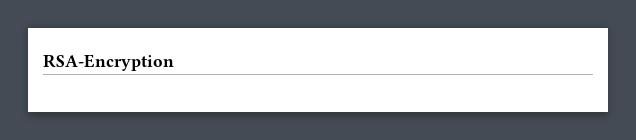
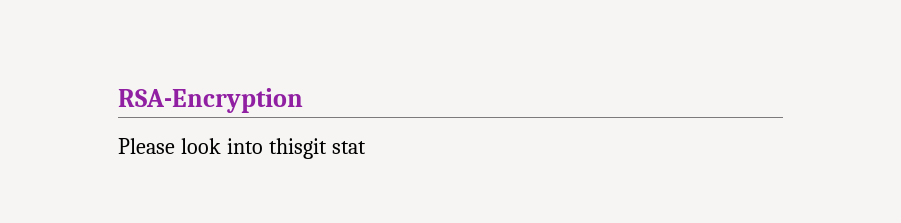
+ Please look into thisgit stat

